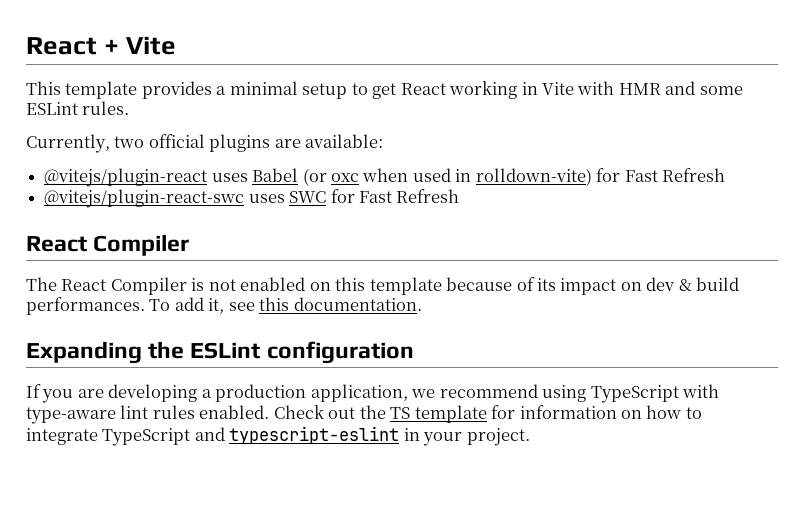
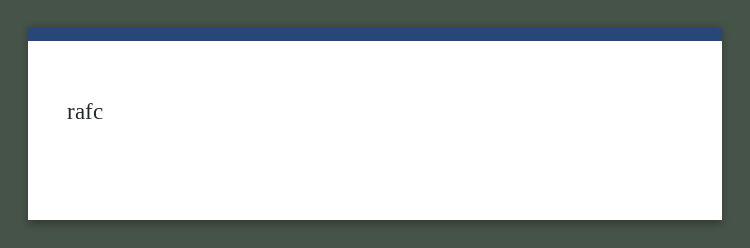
- React + Vite
- This template provides a minimal setup to get React working in Vite with HMR and some ESLint rules.
- Currently, two official plugins are available:
- @vitejs/plugin-react uses Babel (or oxc when used in rolldown-vite) for Fast Refresh
- @vitejs/plugin-react-swc uses SWC for Fast Refresh
- React Compiler
- The React Compiler is not enabled on this template because of its impact on dev & build performances. To add it, see this documentation.
- Expanding the ESLint configuration
- If you are developing a production application, we recommend using TypeScript with type-aware lint rules enabled. Check out the TS template for information on how to integrate TypeScript and typescript-eslint in your project.
+ rafc

